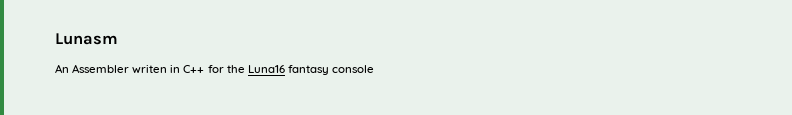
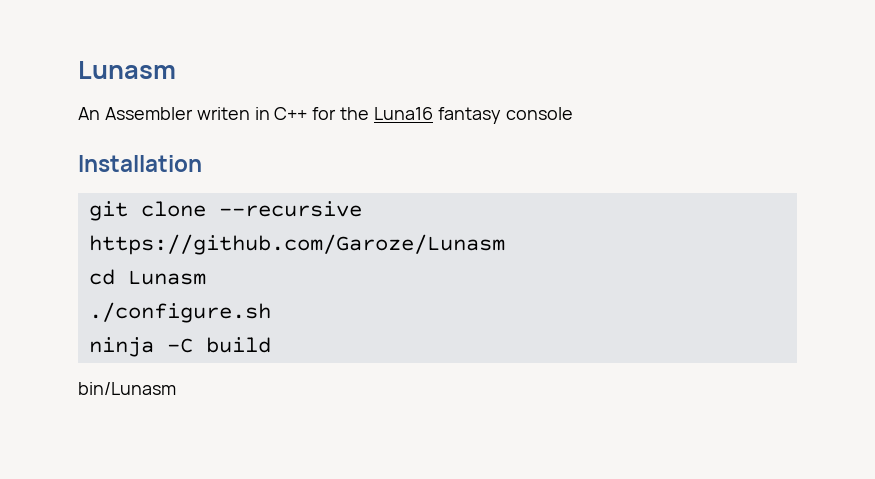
+ Installation
+ git clone --recursive https://github.com/Garoze/Lunasm
+ cd Lunasm
+ ./configure.sh
+ ninja -C build
+ bin/Lunasm

